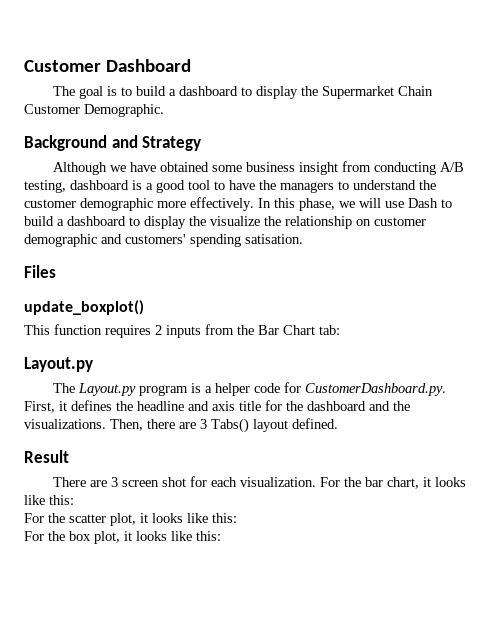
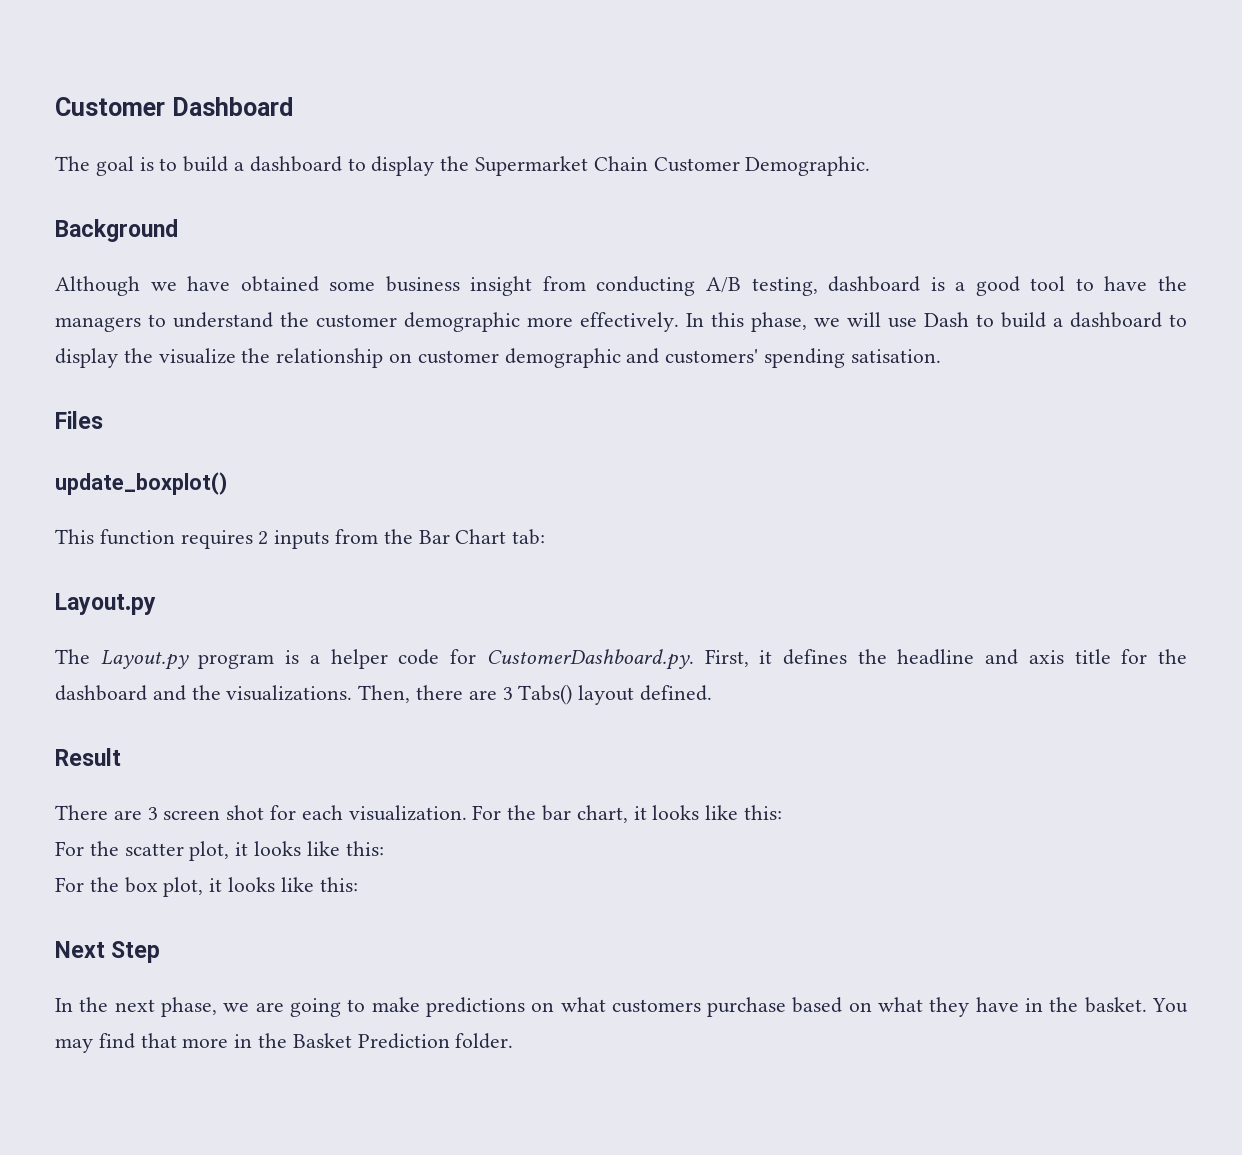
- Background and Strategy
+ Background
+ Next Step
+ In the next phase, we are going to make predictions on what customers purchase based on what they have in the basket. You may find that more in the Basket Prediction folder.

